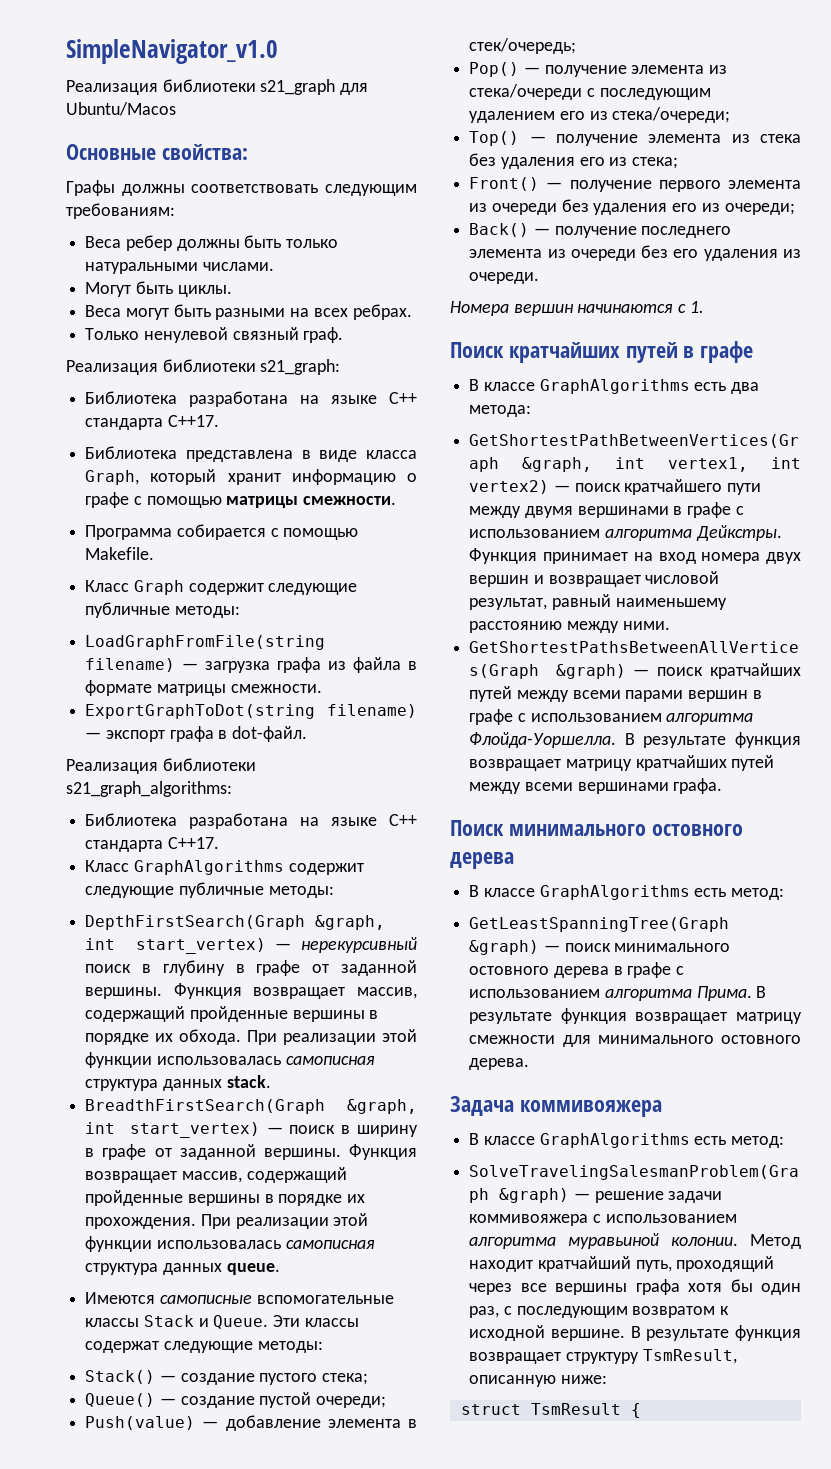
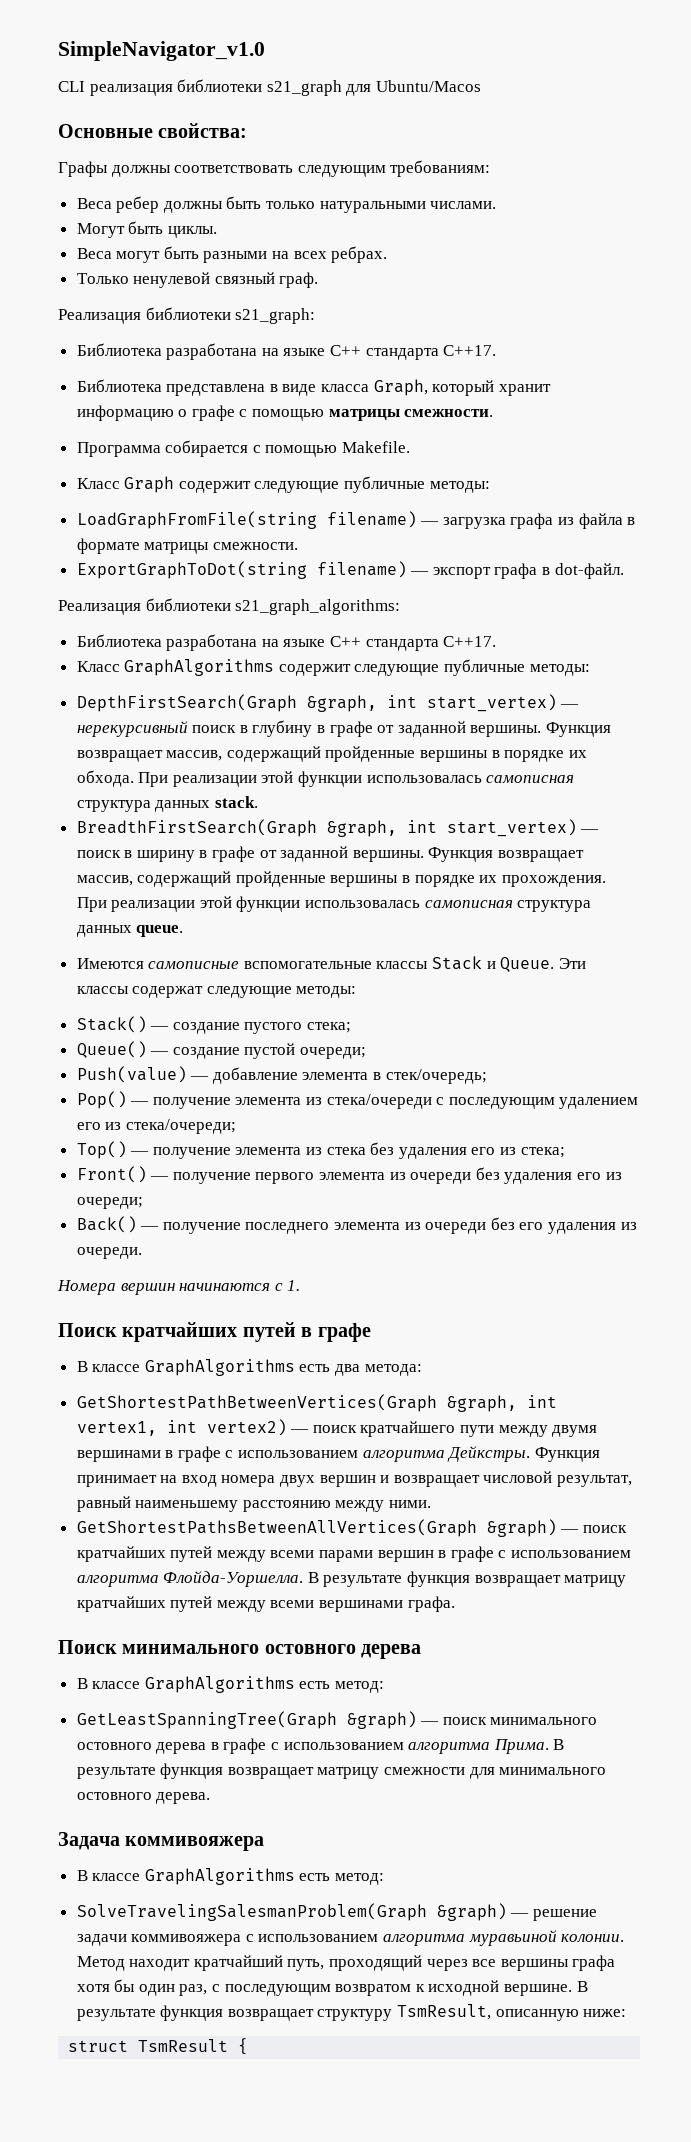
- Реализация библиотеки s21_graph для Ubuntu/Macos
+ CLI реализация библиотеки s21_graph для Ubuntu/Macos

